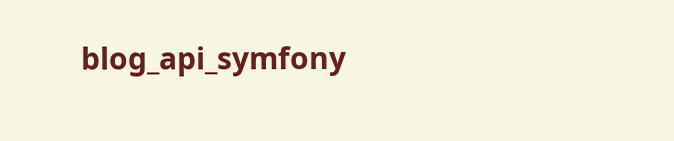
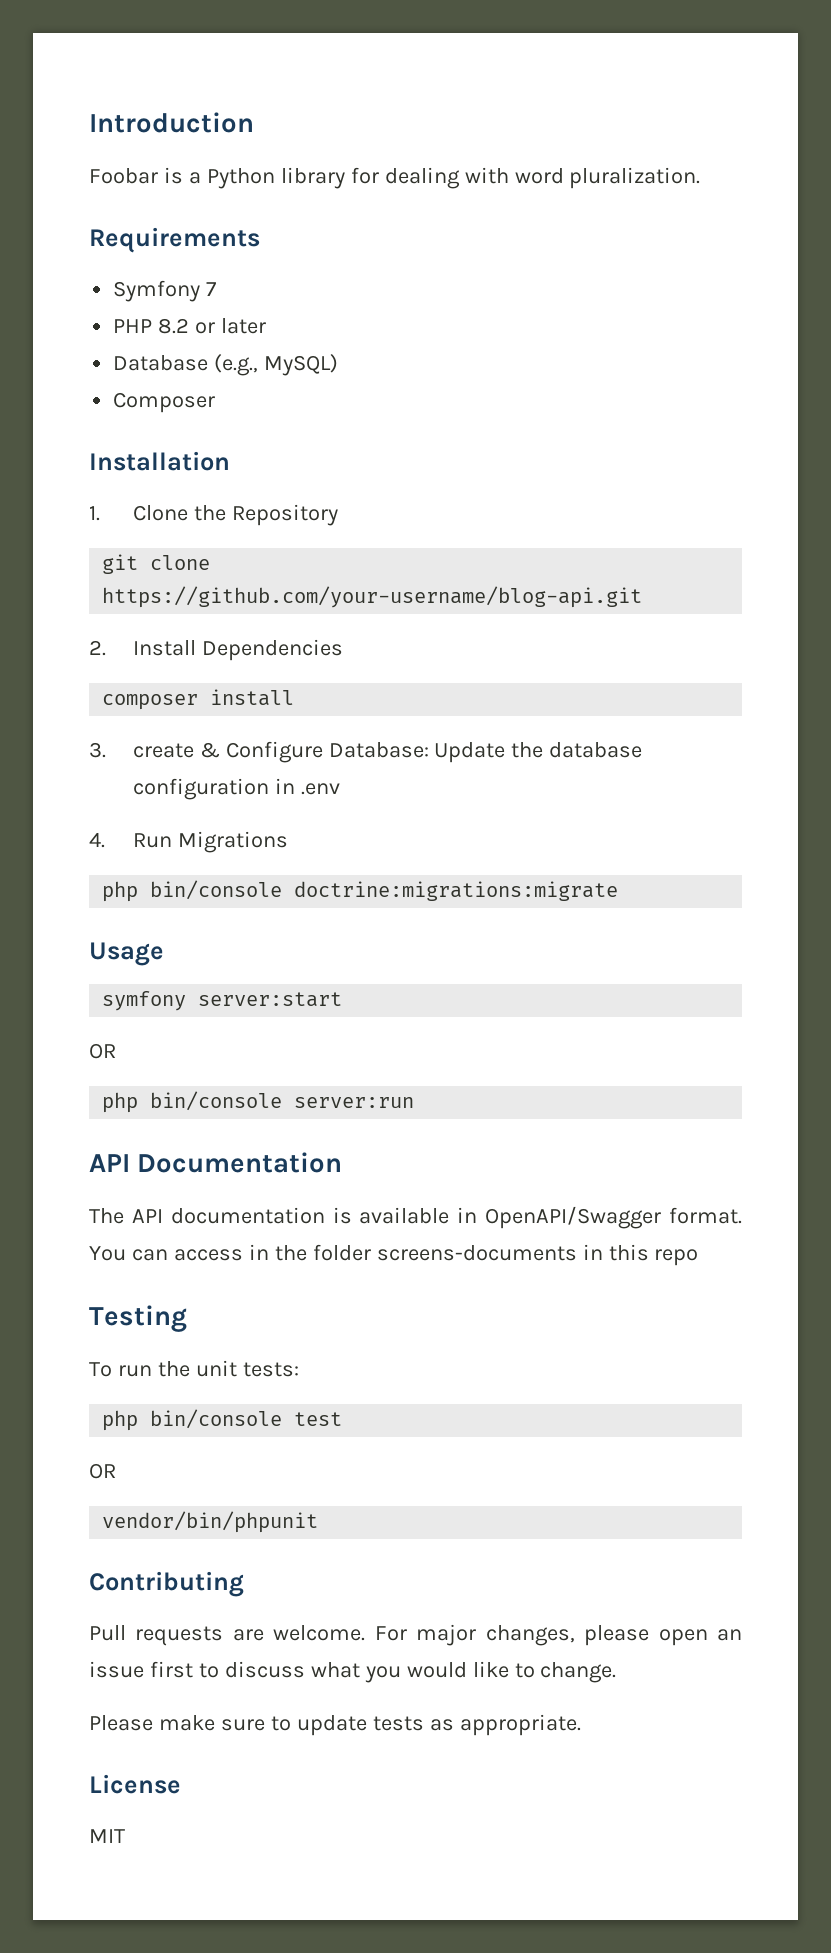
- blog_api_symfony
+ Introduction
+ Foobar is a Python library for dealing with word pluralization.
+ Requirements
+ Symfony 7
+ PHP 8.2 or later
+ Database (e.g., MySQL)
+ Composer
+ Installation
+ 1. Clone the Repository
+ git clone https://github.com/your-username/blog-api.git
+ 2. Install Dependencies
+ composer install
+ 3. create & Configure Database: Update the database configuration in .env
+ 4. Run Migrations
+ php bin/console doctrine:migrations:migrate
+ Usage
+ symfony server:start
+ OR
+ php bin/console server:run
+ API Documentation
+ The API documentation is available in OpenAPI/Swagger format. You can access in the folder screens-documents in this repo
+ Testing
+ To run the unit tests:
+ php bin/console test
+ OR
+ vendor/bin/phpunit
+ Contributing
+ Pull requests are welcome. For major changes, please open an issue first to discuss what you would like to change.
+ Please make sure to update tests as appropriate.
+ License
+ MIT

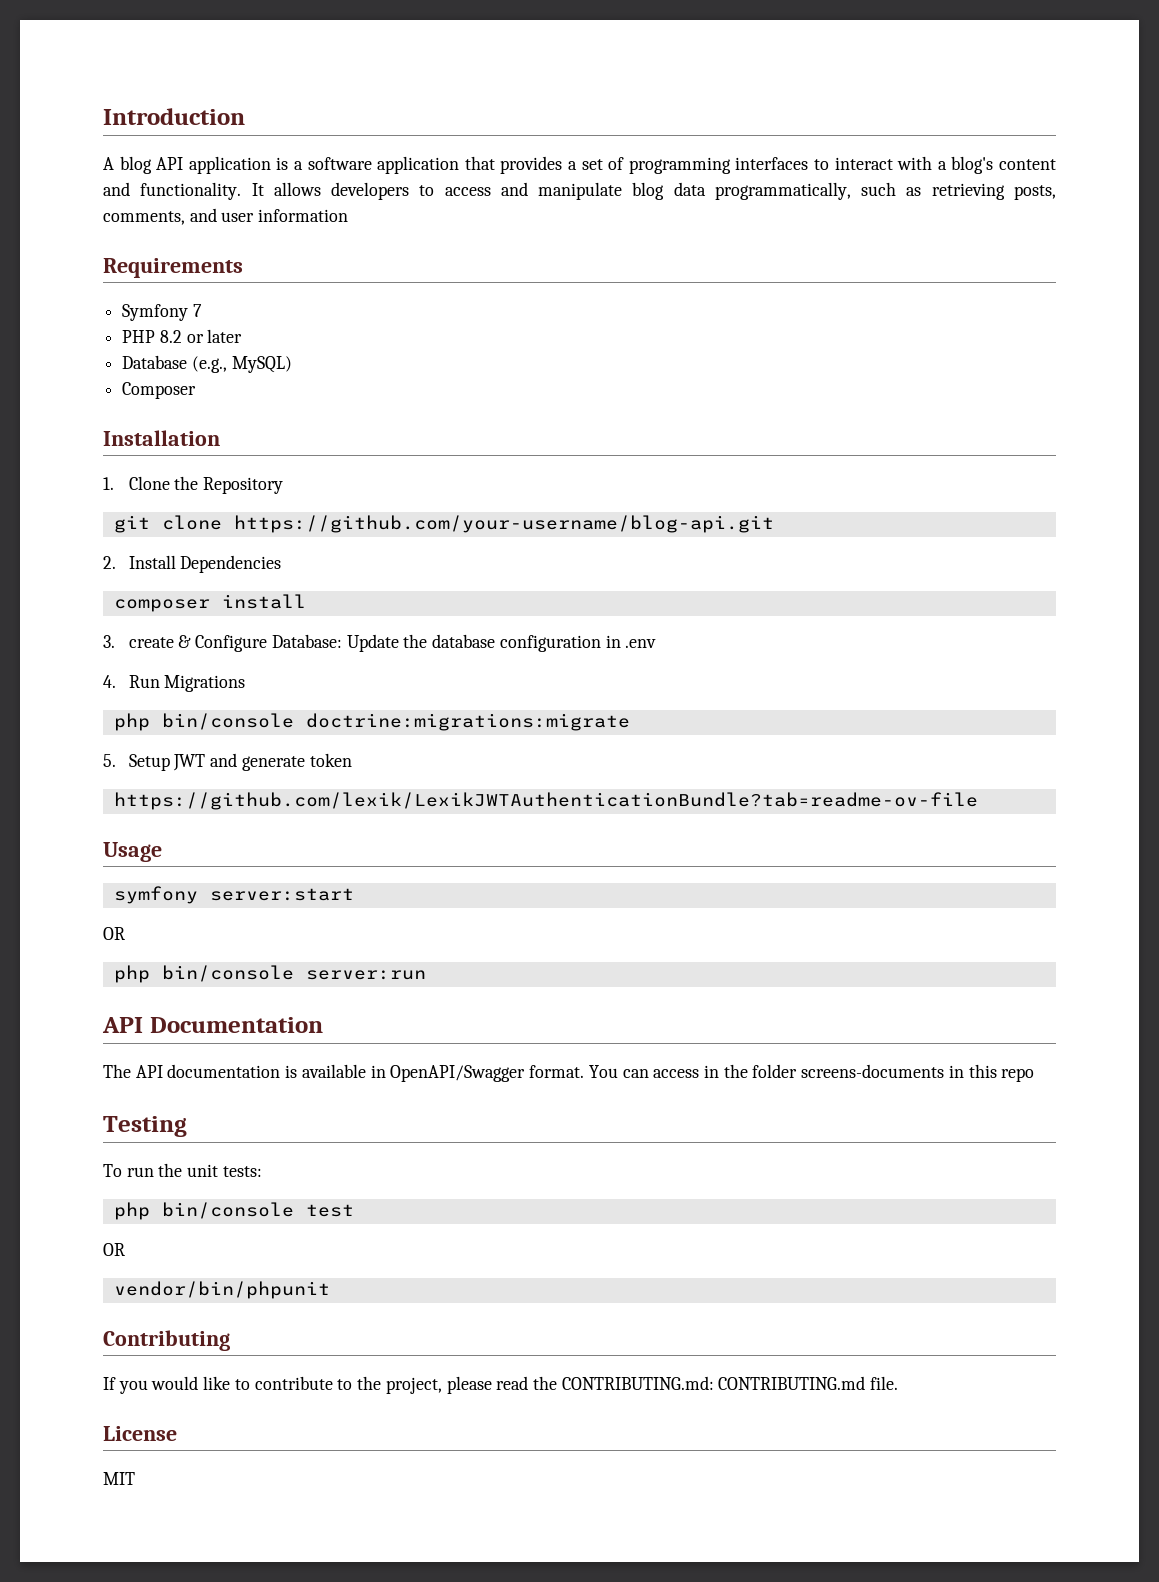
- Foobar is a Python library for dealing with word pluralization.
+ A blog API application is a software application that provides a set of programming interfaces to interact with a blog's content and functionality. It allows developers to access and manipulate blog data programmatically, such as retrieving posts, comments, and user information
+ 5. Setup JWT and generate token
+ https://github.com/lexik/LexikJWTAuthenticationBundle?tab=readme-ov-file
- Pull requests are welcome. For major changes, please open an issue first to discuss what you would like to change.
- Please make sure to update tests as appropriate.
+ If you would like to contribute to the project, please read the CONTRIBUTING.md: CONTRIBUTING.md file.

